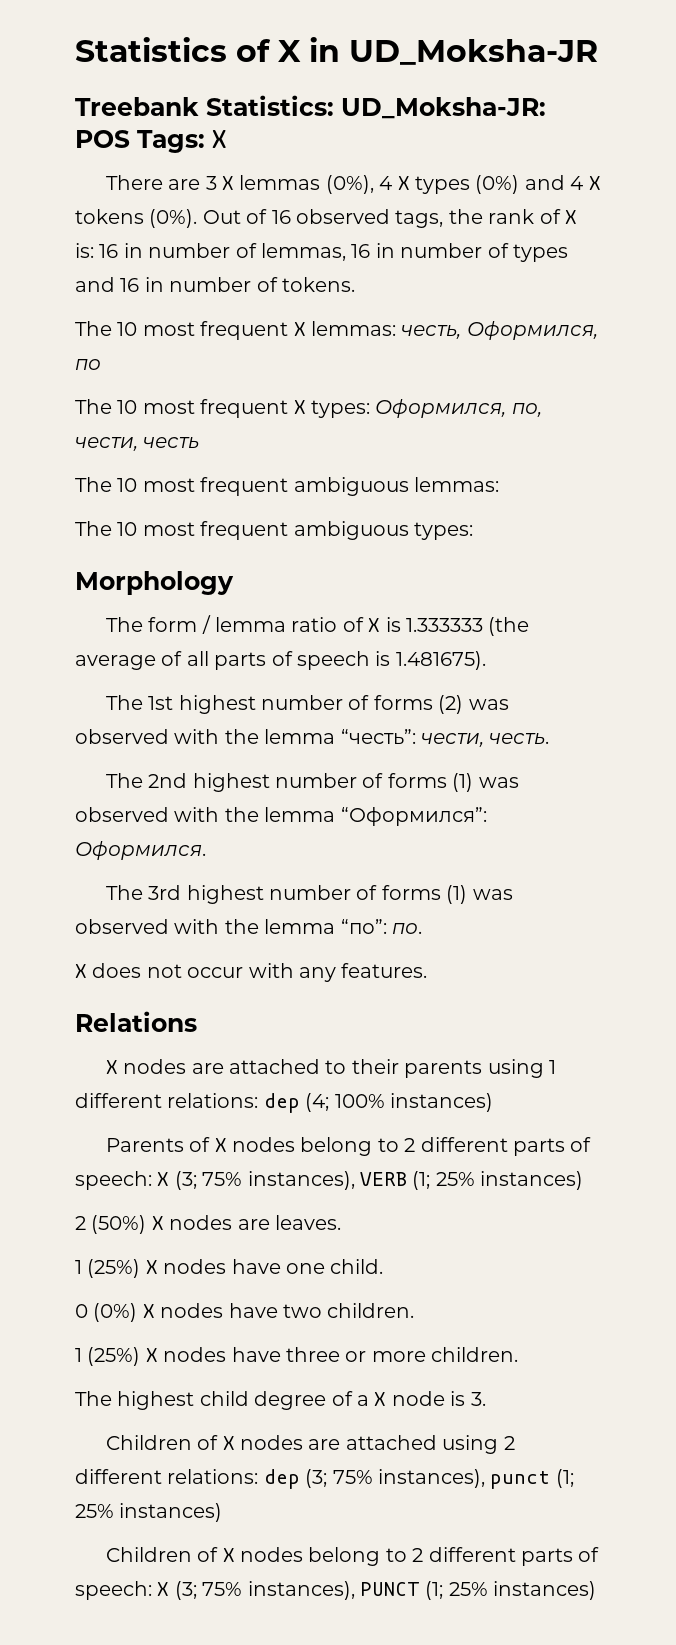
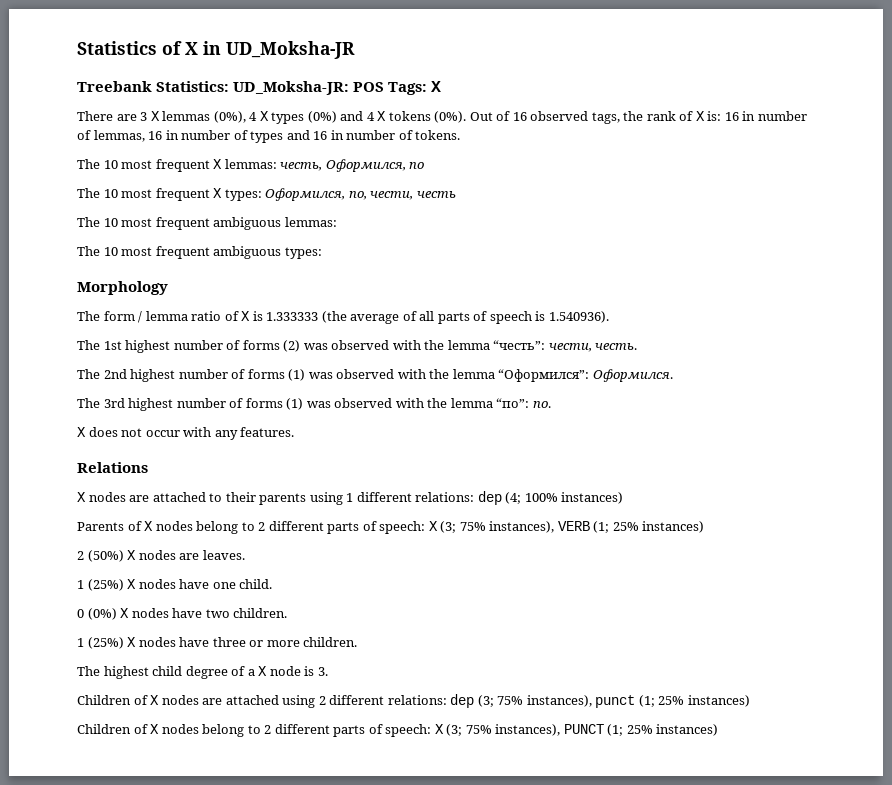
- The form / lemma ratio of X is 1.333333 (the average of all parts of speech is 1.481675).
+ The form / lemma ratio of X is 1.333333 (the average of all parts of speech is 1.540936).

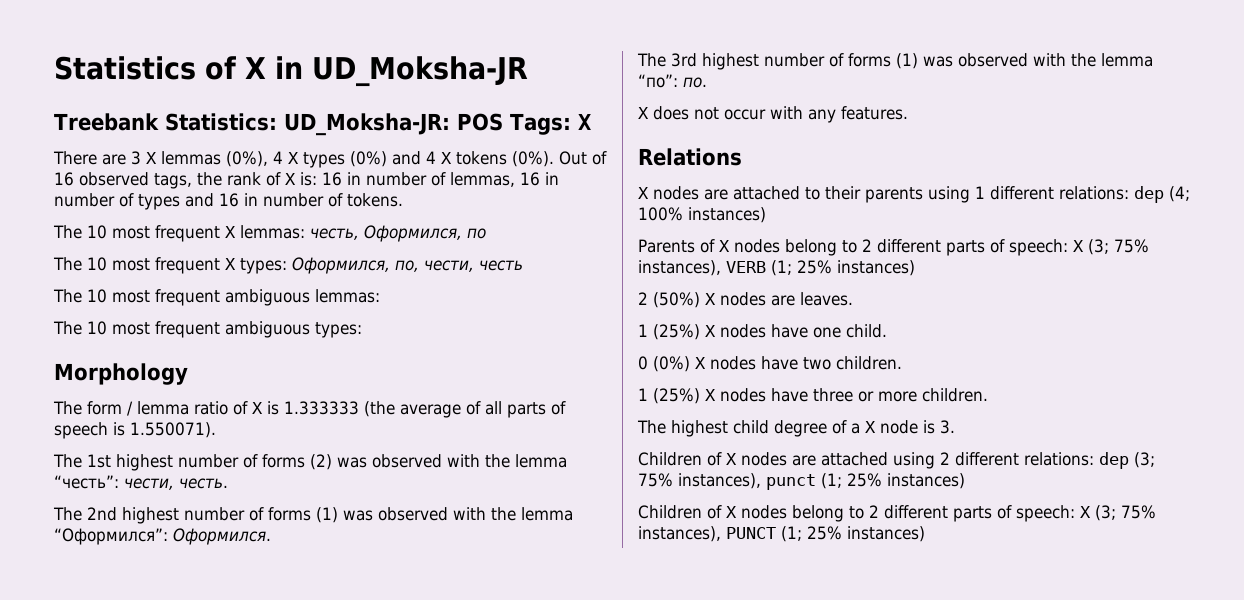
- The form / lemma ratio of X is 1.333333 (the average of all parts of speech is 1.540936).
+ The form / lemma ratio of X is 1.333333 (the average of all parts of speech is 1.550071).

